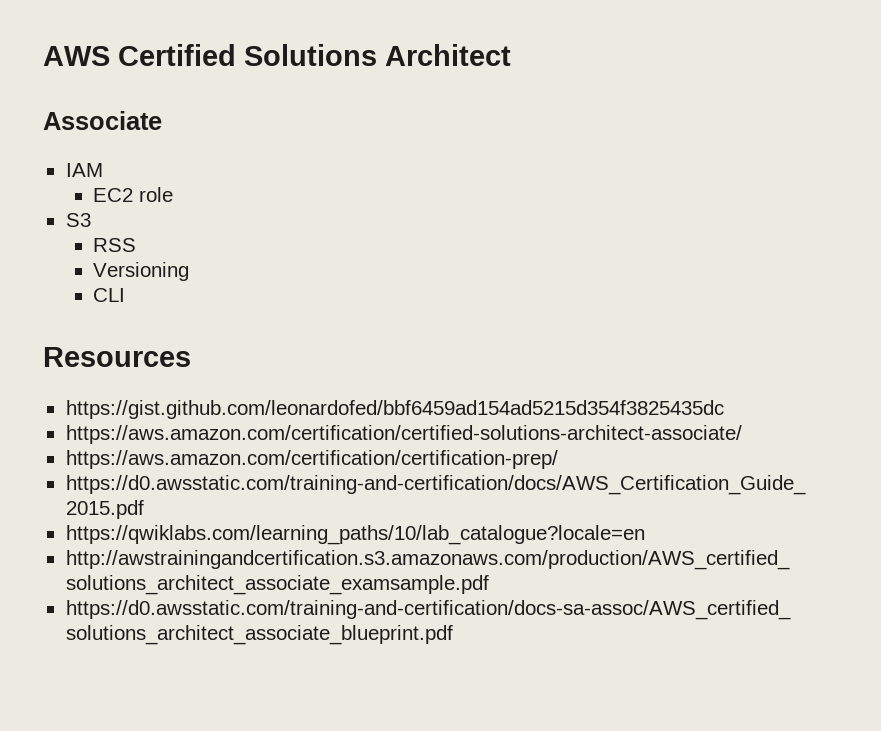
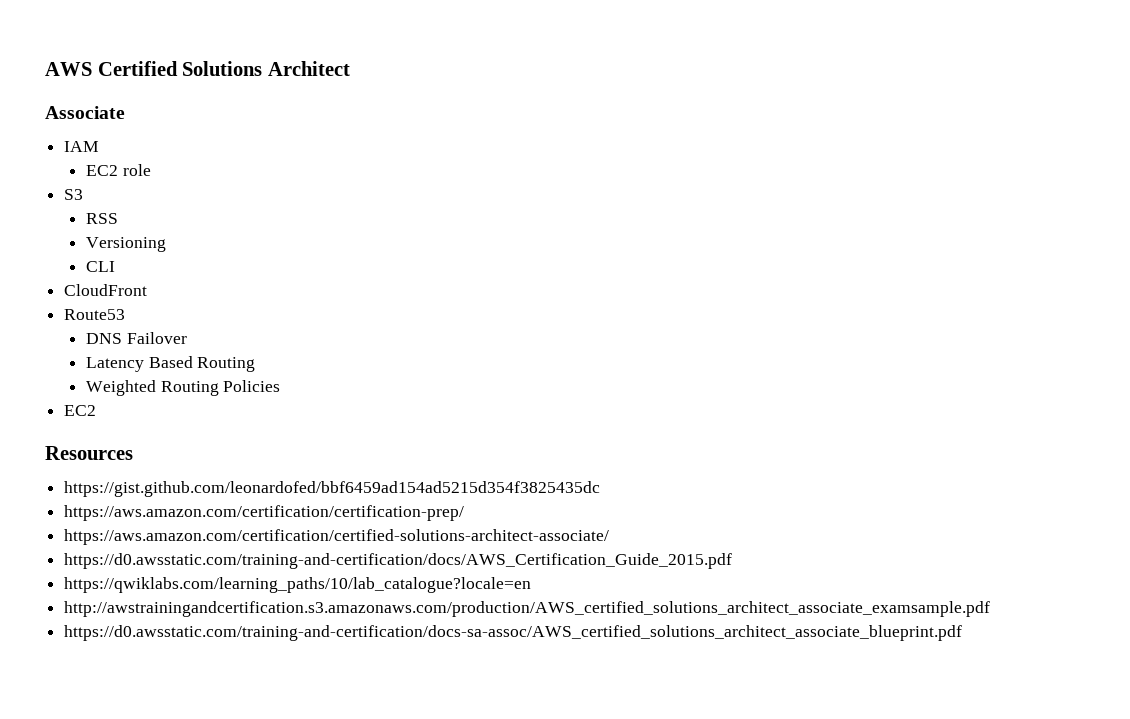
+ CloudFront
+ Route53
+ DNS Failover
+ Latency Based Routing
+ Weighted Routing Policies
+ EC2
+ https://aws.amazon.com/certification/certification-prep/
- https://aws.amazon.com/certification/certification-prep/

